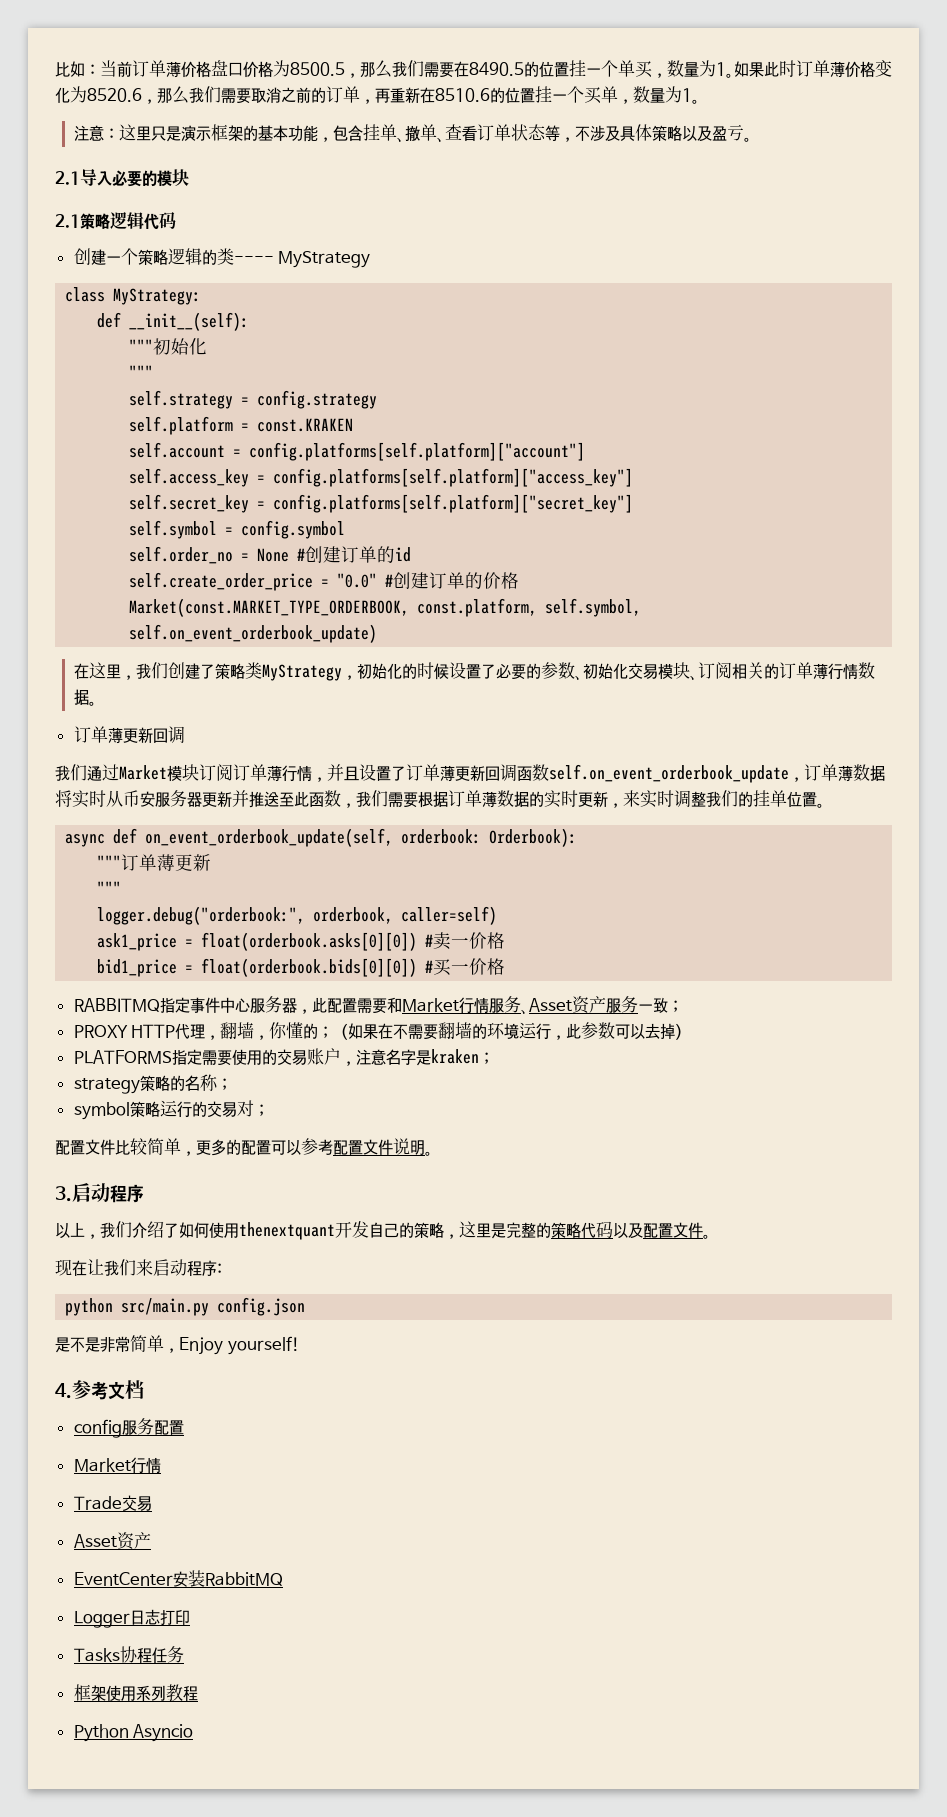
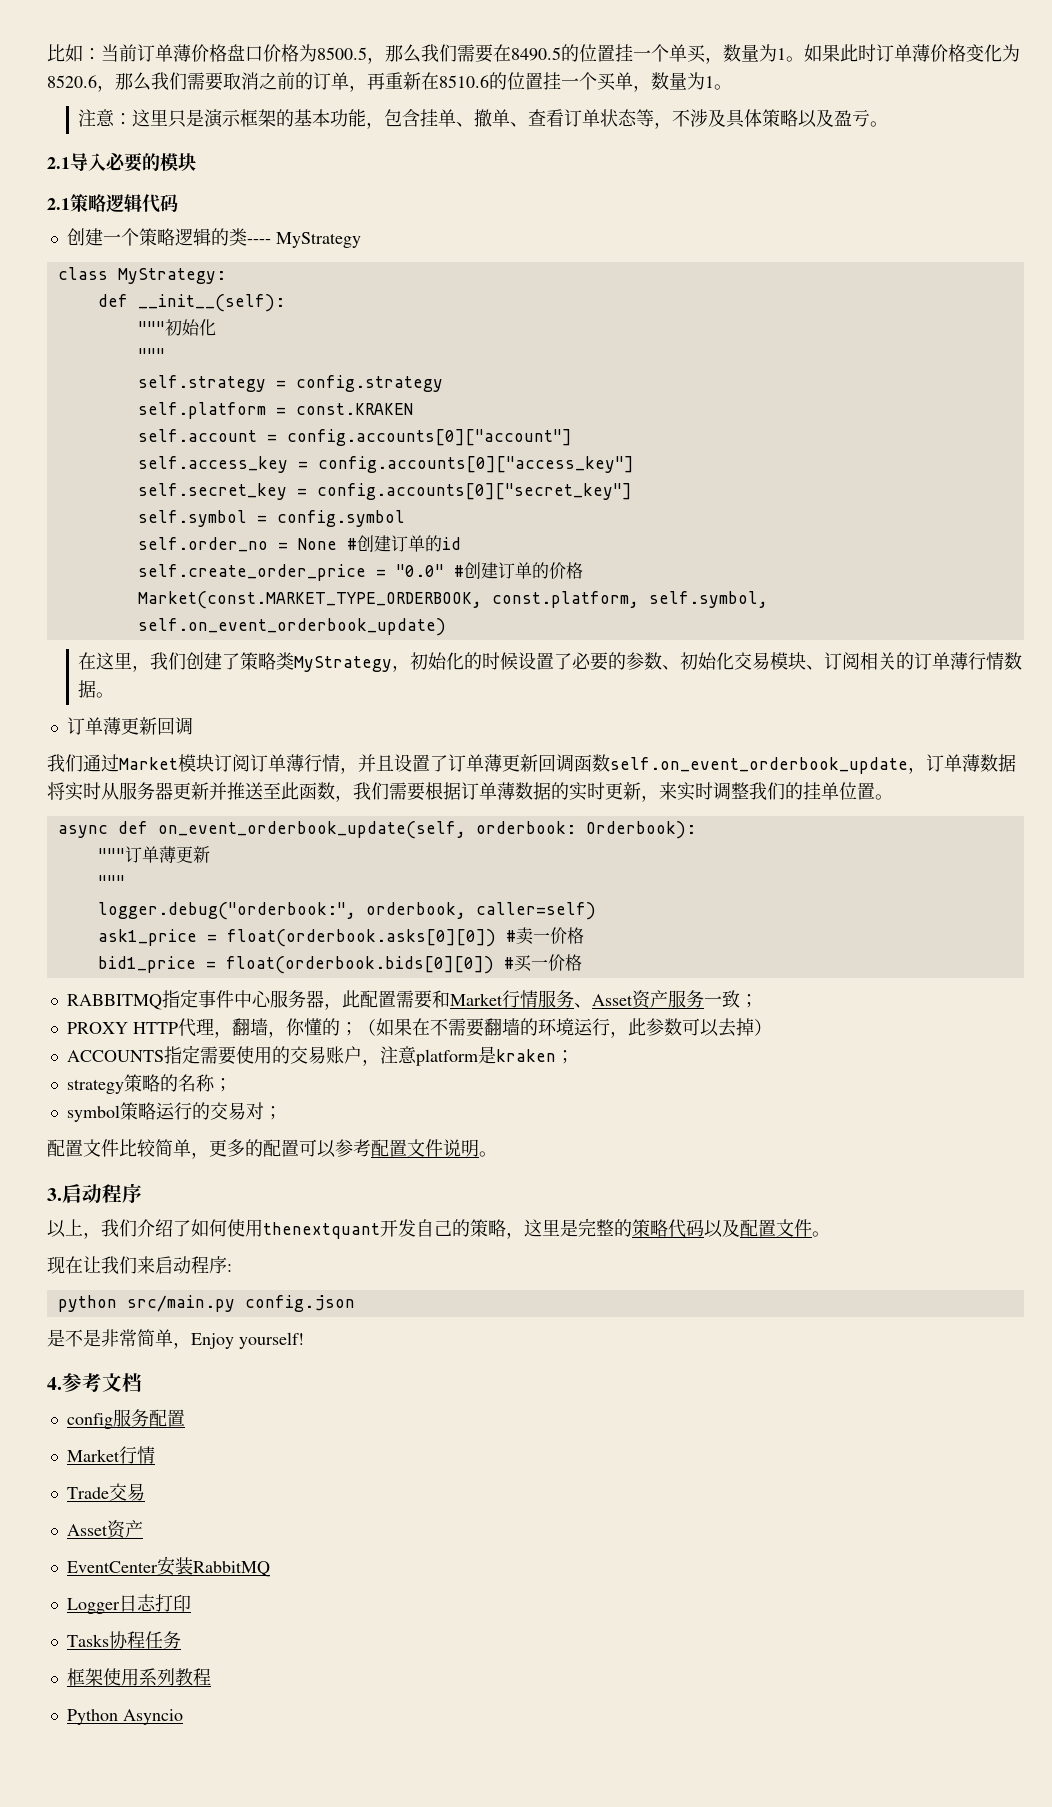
- self.account = config.platforms[self.platform]["account"]
+ self.account = config.accounts[0]["account"]
- self.access_key = config.platforms[self.platform]["access_key"]
+ self.access_key = config.accounts[0]["access_key"]
- self.secret_key = config.platforms[self.platform]["secret_key"]
+ self.secret_key = config.accounts[0]["secret_key"]
- 我们通过Market模块订阅订单薄行情，并且设置了订单薄更新回调函数self.on_event_orderbook_update，订单薄数据将实时从币安服务器更新并推送至此函数，我们需要根据订单薄数据的实时更新，来实时调整我们的挂单位置。
+ 我们通过Market模块订阅订单薄行情，并且设置了订单薄更新回调函数self.on_event_orderbook_update，订单薄数据将实时从服务器更新并推送至此函数，我们需要根据订单薄数据的实时更新，来实时调整我们的挂单位置。
- PLATFORMS指定需要使用的交易账户，注意名字是kraken；
+ ACCOUNTS指定需要使用的交易账户，注意platform是kraken；

